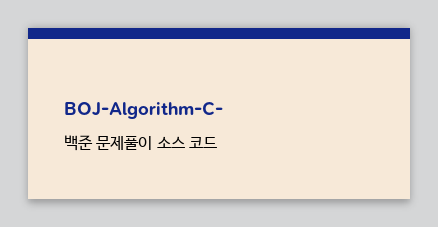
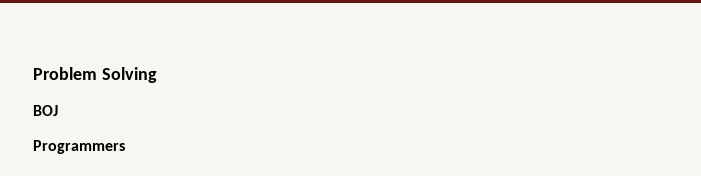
- BOJ-Algorithm-C-
- 백준 문제풀이 소스 코드
+ Problem Solving
+ BOJ
+ Programmers

